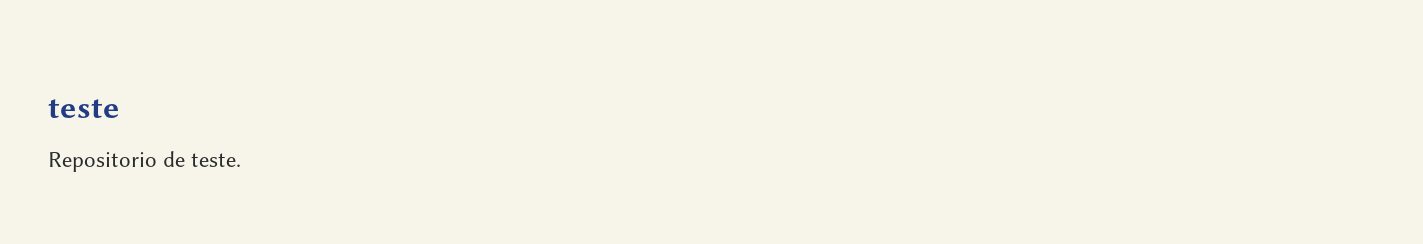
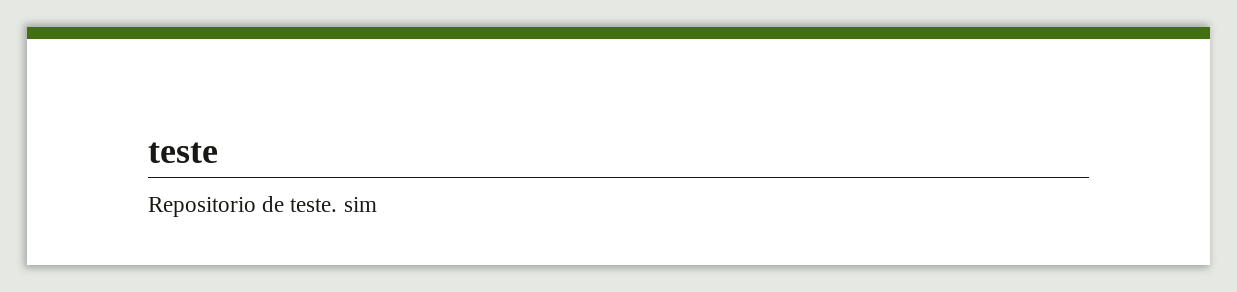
- Repositorio de teste.
+ Repositorio de teste. sim

